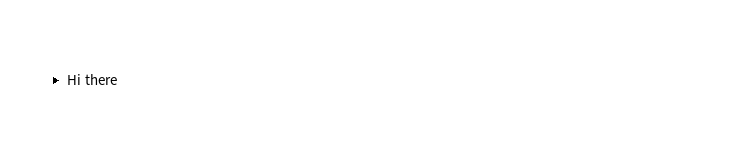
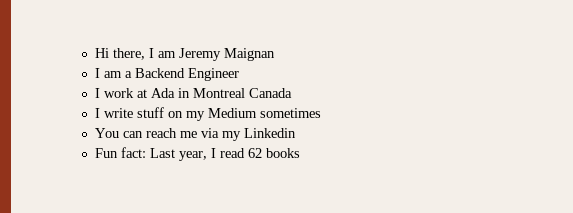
- Hi there
+ Hi there, I am Jeremy Maignan
+ I am a Backend Engineer
+ I work at Ada in Montreal Canada
+ I write stuff on my Medium sometimes
+ You can reach me via my Linkedin
+ Fun fact: Last year, I read 62 books

